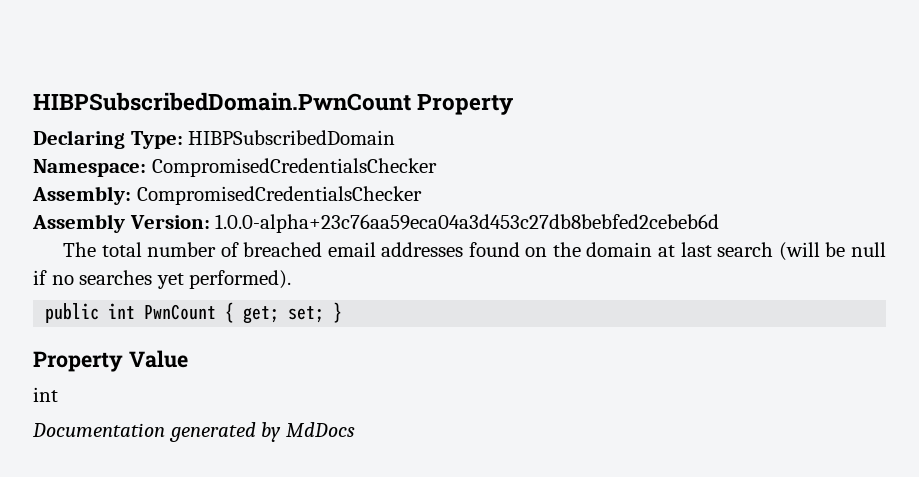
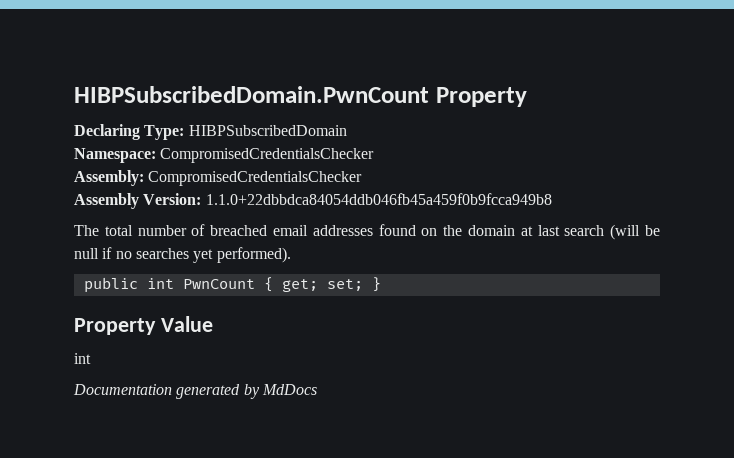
- Assembly Version: 1.0.0-alpha+23c76aa59eca04a3d453c27db8bebfed2cebeb6d
+ Assembly Version: 1.1.0+22dbbdca84054ddb046fb45a459f0b9fcca949b8

